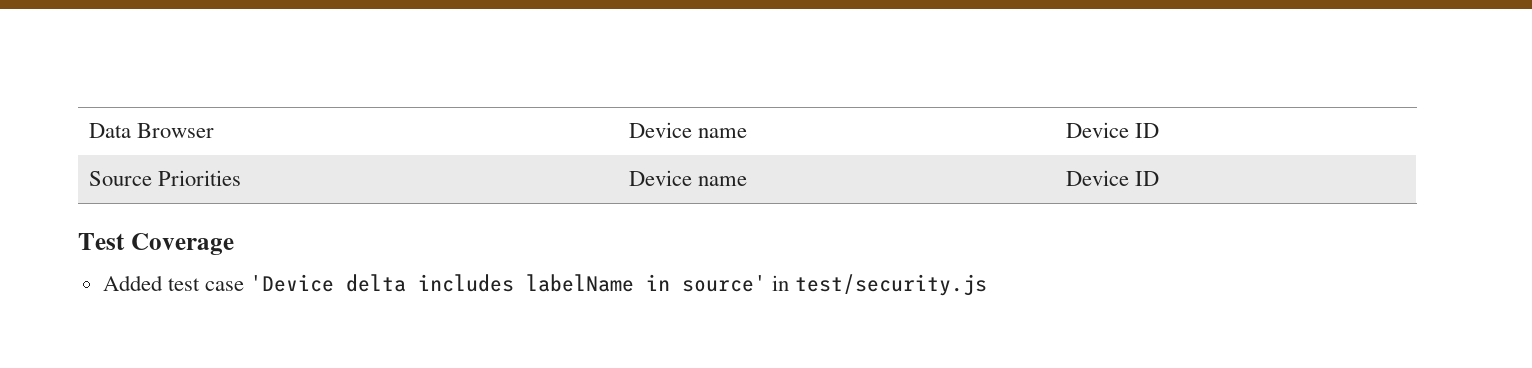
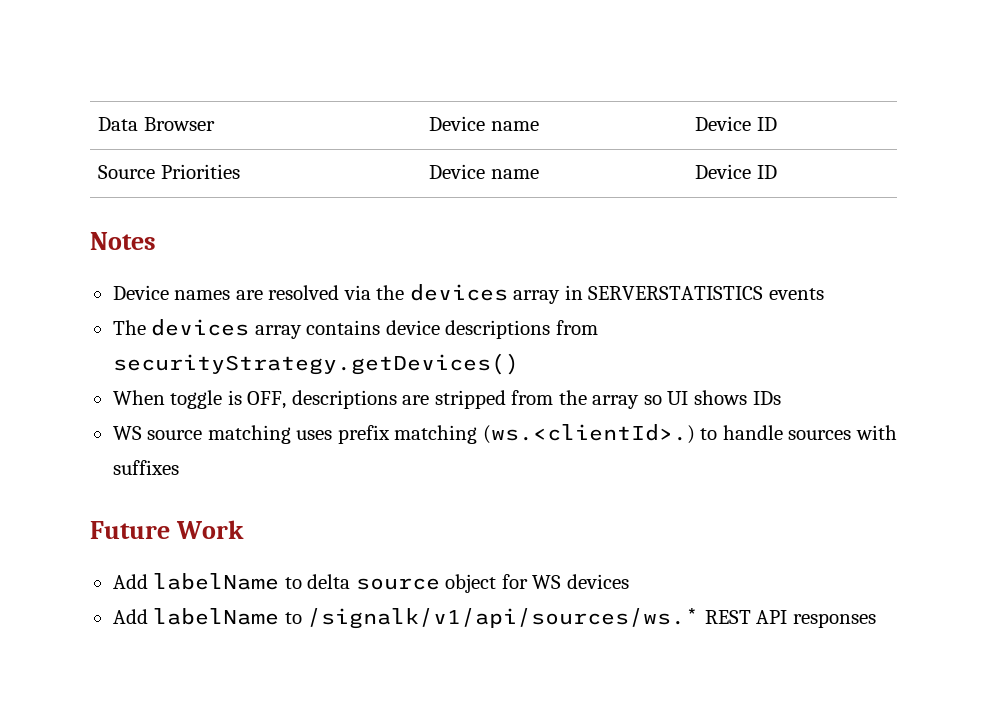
- Test Coverage
- Added test case 'Device delta includes labelName in source' in test/security.js
+ Notes
+ Device names are resolved via the devices array in SERVERSTATISTICS events
+ The devices array contains device descriptions from securityStrategy.getDevices()
+ When toggle is OFF, descriptions are stripped from the array so UI shows IDs
+ WS source matching uses prefix matching (ws.<clientId>.) to handle sources with suffixes
+ Future Work
+ Add labelName to delta source object for WS devices
+ Add labelName to /signalk/v1/api/sources/ws.* REST API responses

